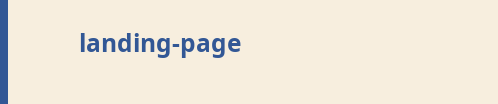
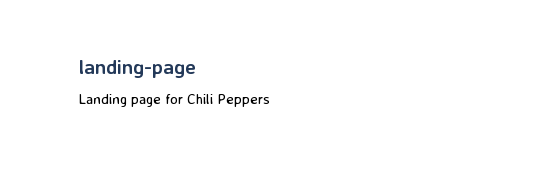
+ Landing page for Chili Peppers

